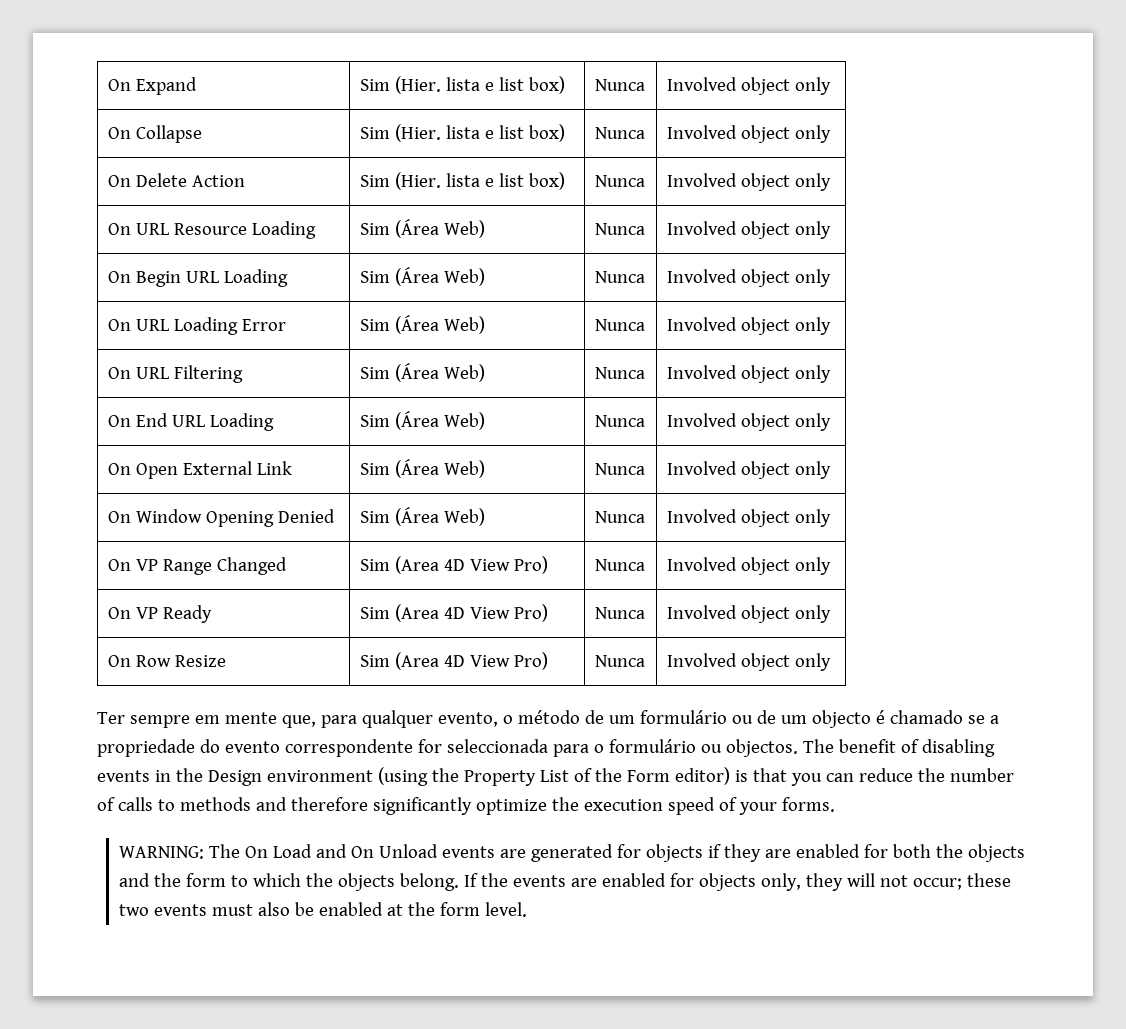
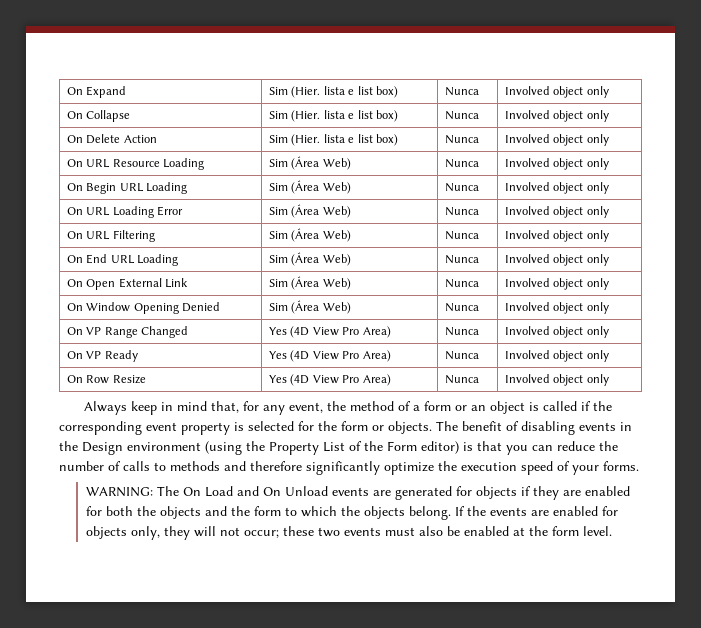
- On VP Range Changed | Sim (Area 4D View Pro) | Nunca | Involved object only
+ On VP Range Changed | Yes (4D View Pro Area) | Nunca | Involved object only
- On VP Ready | Sim (Area 4D View Pro) | Nunca | Involved object only
+ On VP Ready | Yes (4D View Pro Area) | Nunca | Involved object only
- On Row Resize | Sim (Area 4D View Pro) | Nunca | Involved object only
- Ter sempre em mente que, para qualquer evento, o método de um formulário ou de um objecto é chamado se a propriedade do evento correspondente for seleccionada para o formulário ou objectos.
+ On Row Resize | Yes (4D View Pro Area) | Nunca | Involved object only
+ Always keep in mind that, for any event, the method of a form or an object is called if the corresponding event property is selected for the form or objects.

